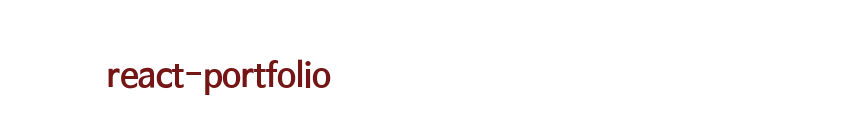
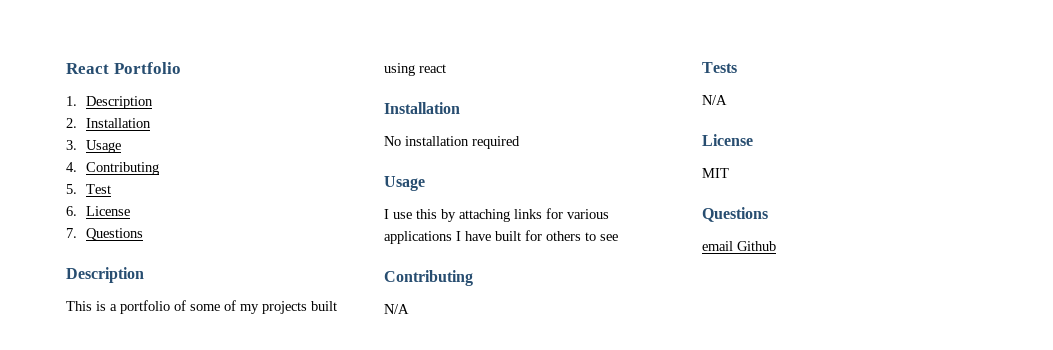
- react-portfolio
+ React Portfolio
+ 1. Description
+ 2. Installation
+ 3. Usage
+ 4. Contributing
+ 5. Test
+ 6. License
+ 7. Questions
+ Description
+ This is a portfolio of some of my projects built using react
+ Installation
+ No installation required
+ Usage
+ I use this by attaching links for various applications I have built for others to see
+ Contributing
+ N/A
+ Tests
+ N/A
+ License
+ MIT
+ Questions
+ email Github

